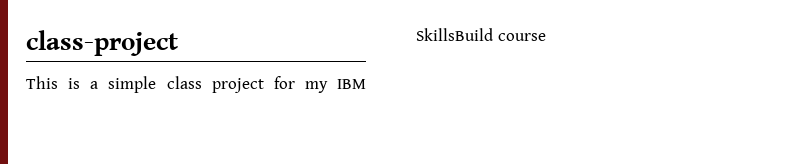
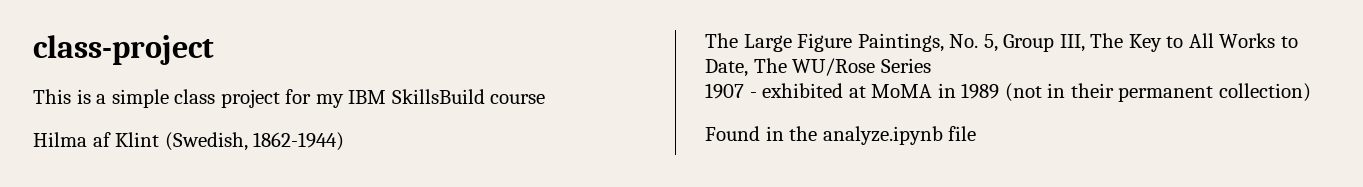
+ Hilma af Klint (Swedish, 1862-1944)
+ The Large Figure Paintings, No. 5, Group III, The Key to All Works to Date, The WU/Rose Series
+ 1907 - exhibited at MoMA in 1989 (not in their permanent collection)
+ Found in the analyze.ipynb file

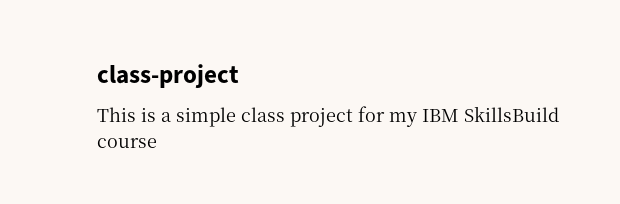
- Hilma af Klint (Swedish, 1862-1944)
- The Large Figure Paintings, No. 5, Group III, The Key to All Works to Date, The WU/Rose Series
- 1907 - exhibited at MoMA in 1989 (not in their permanent collection)
- Found in the analyze.ipynb file

